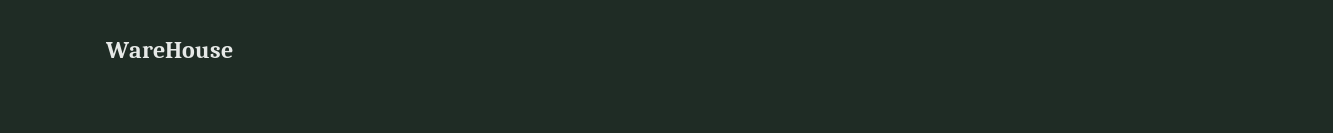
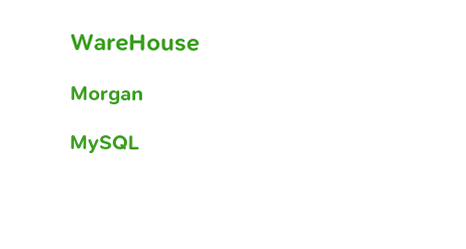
+ Morgan
+ MySQL

